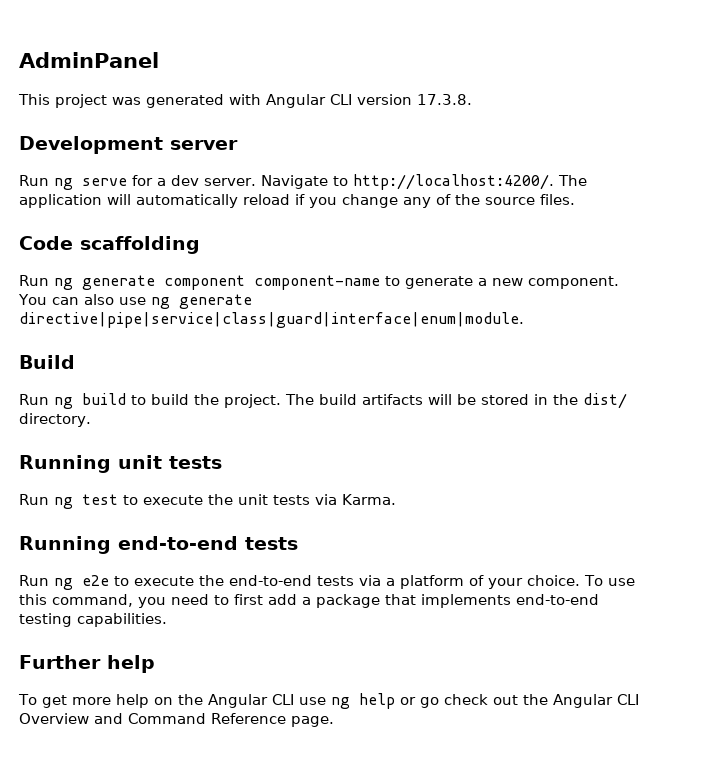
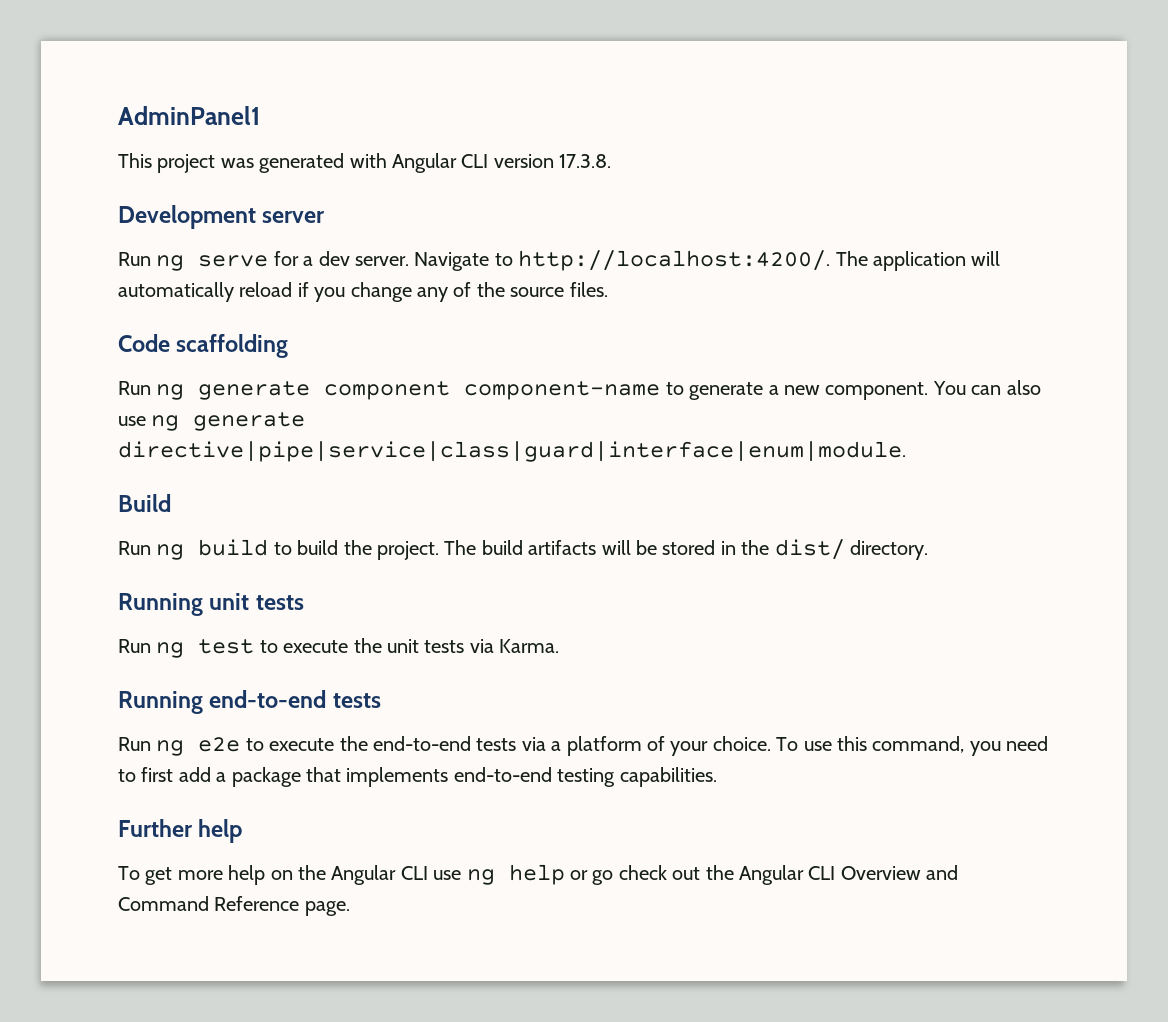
- AdminPanel
+ AdminPanel1

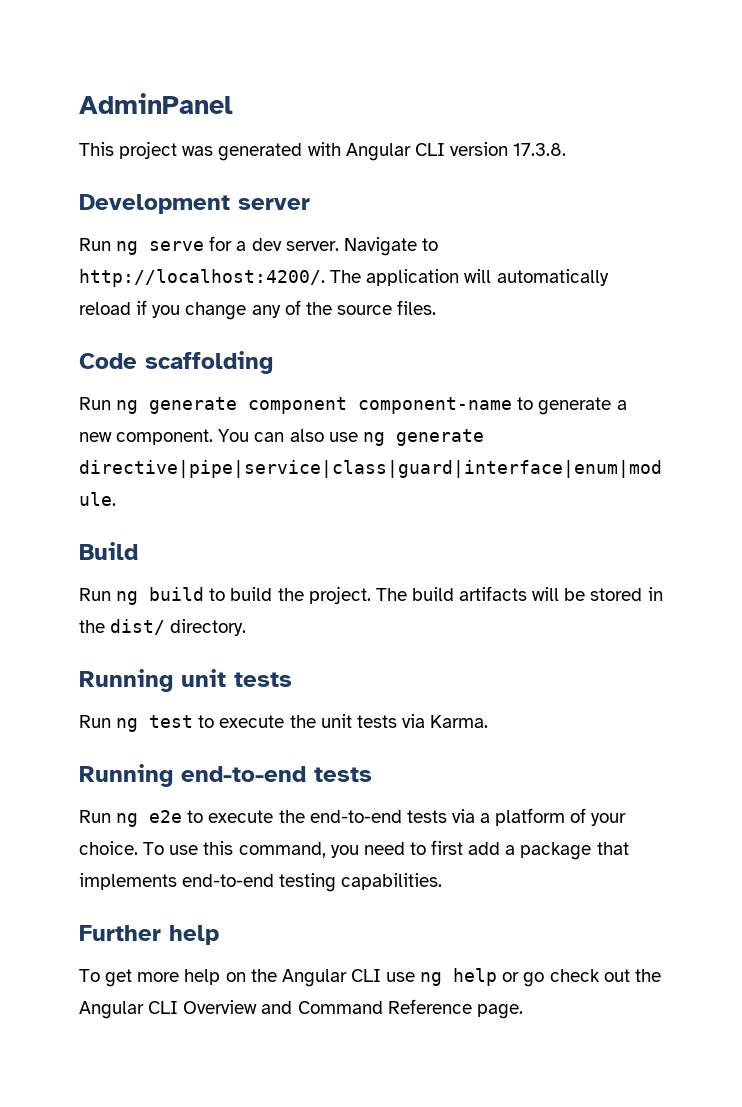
- AdminPanel1
+ AdminPanel

